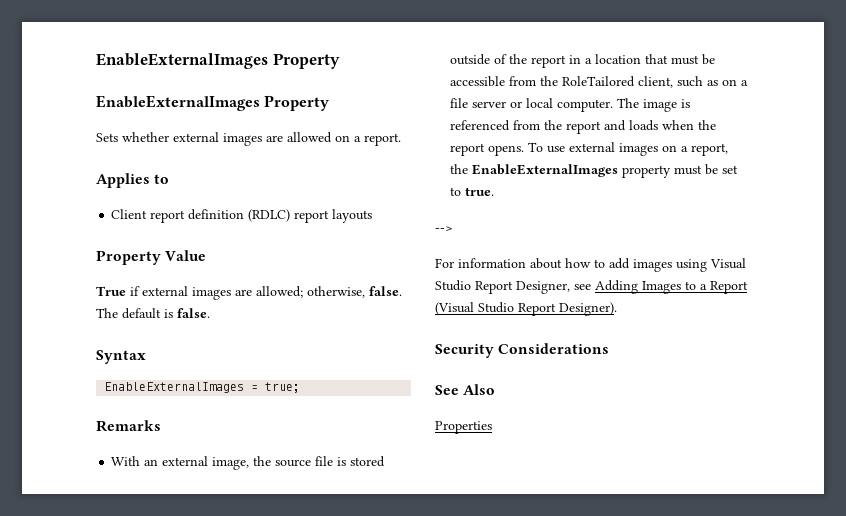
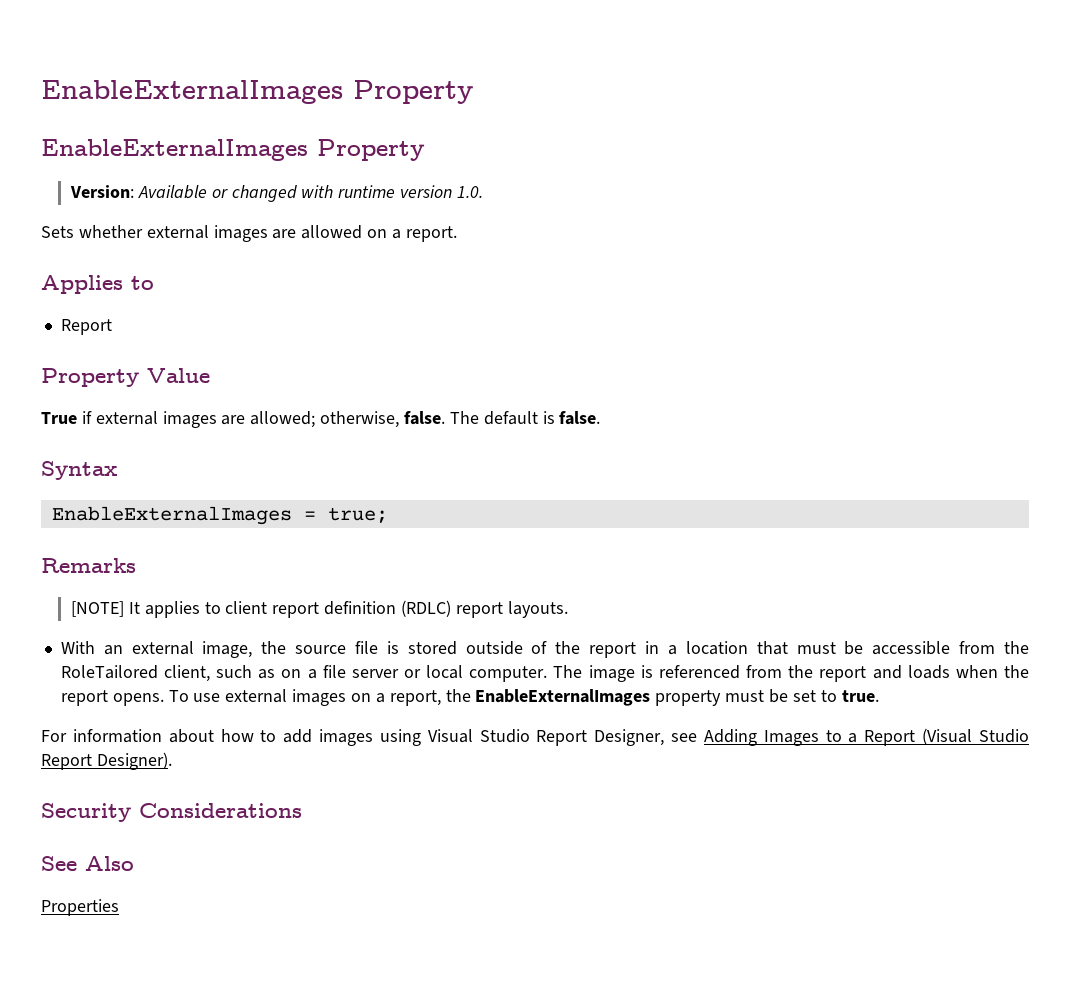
+ Version: Available or changed with runtime version 1.0.
  Applies to
- Client report definition (RDLC) report layouts
+ Report
+ [NOTE] It applies to client report definition (RDLC) report layouts.
- -->

